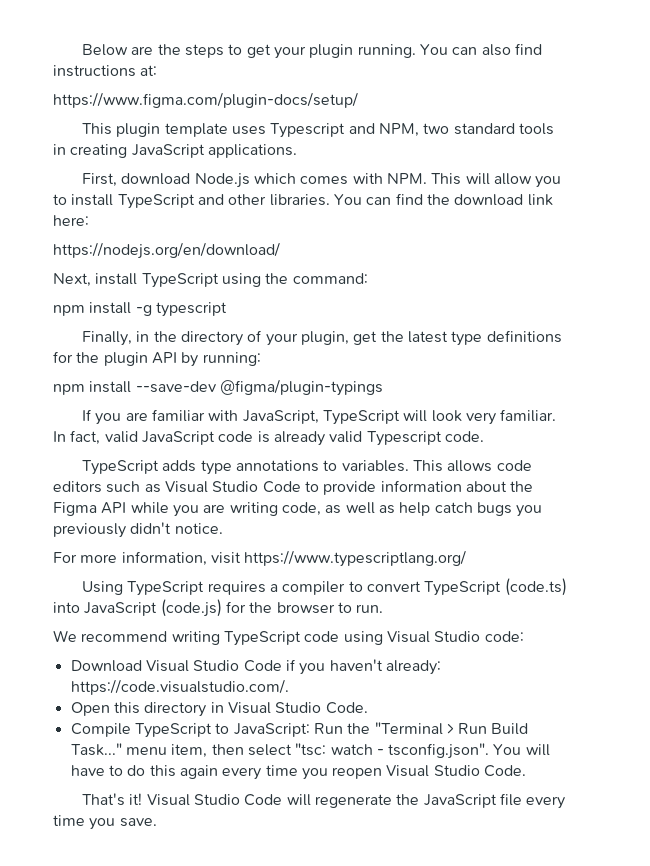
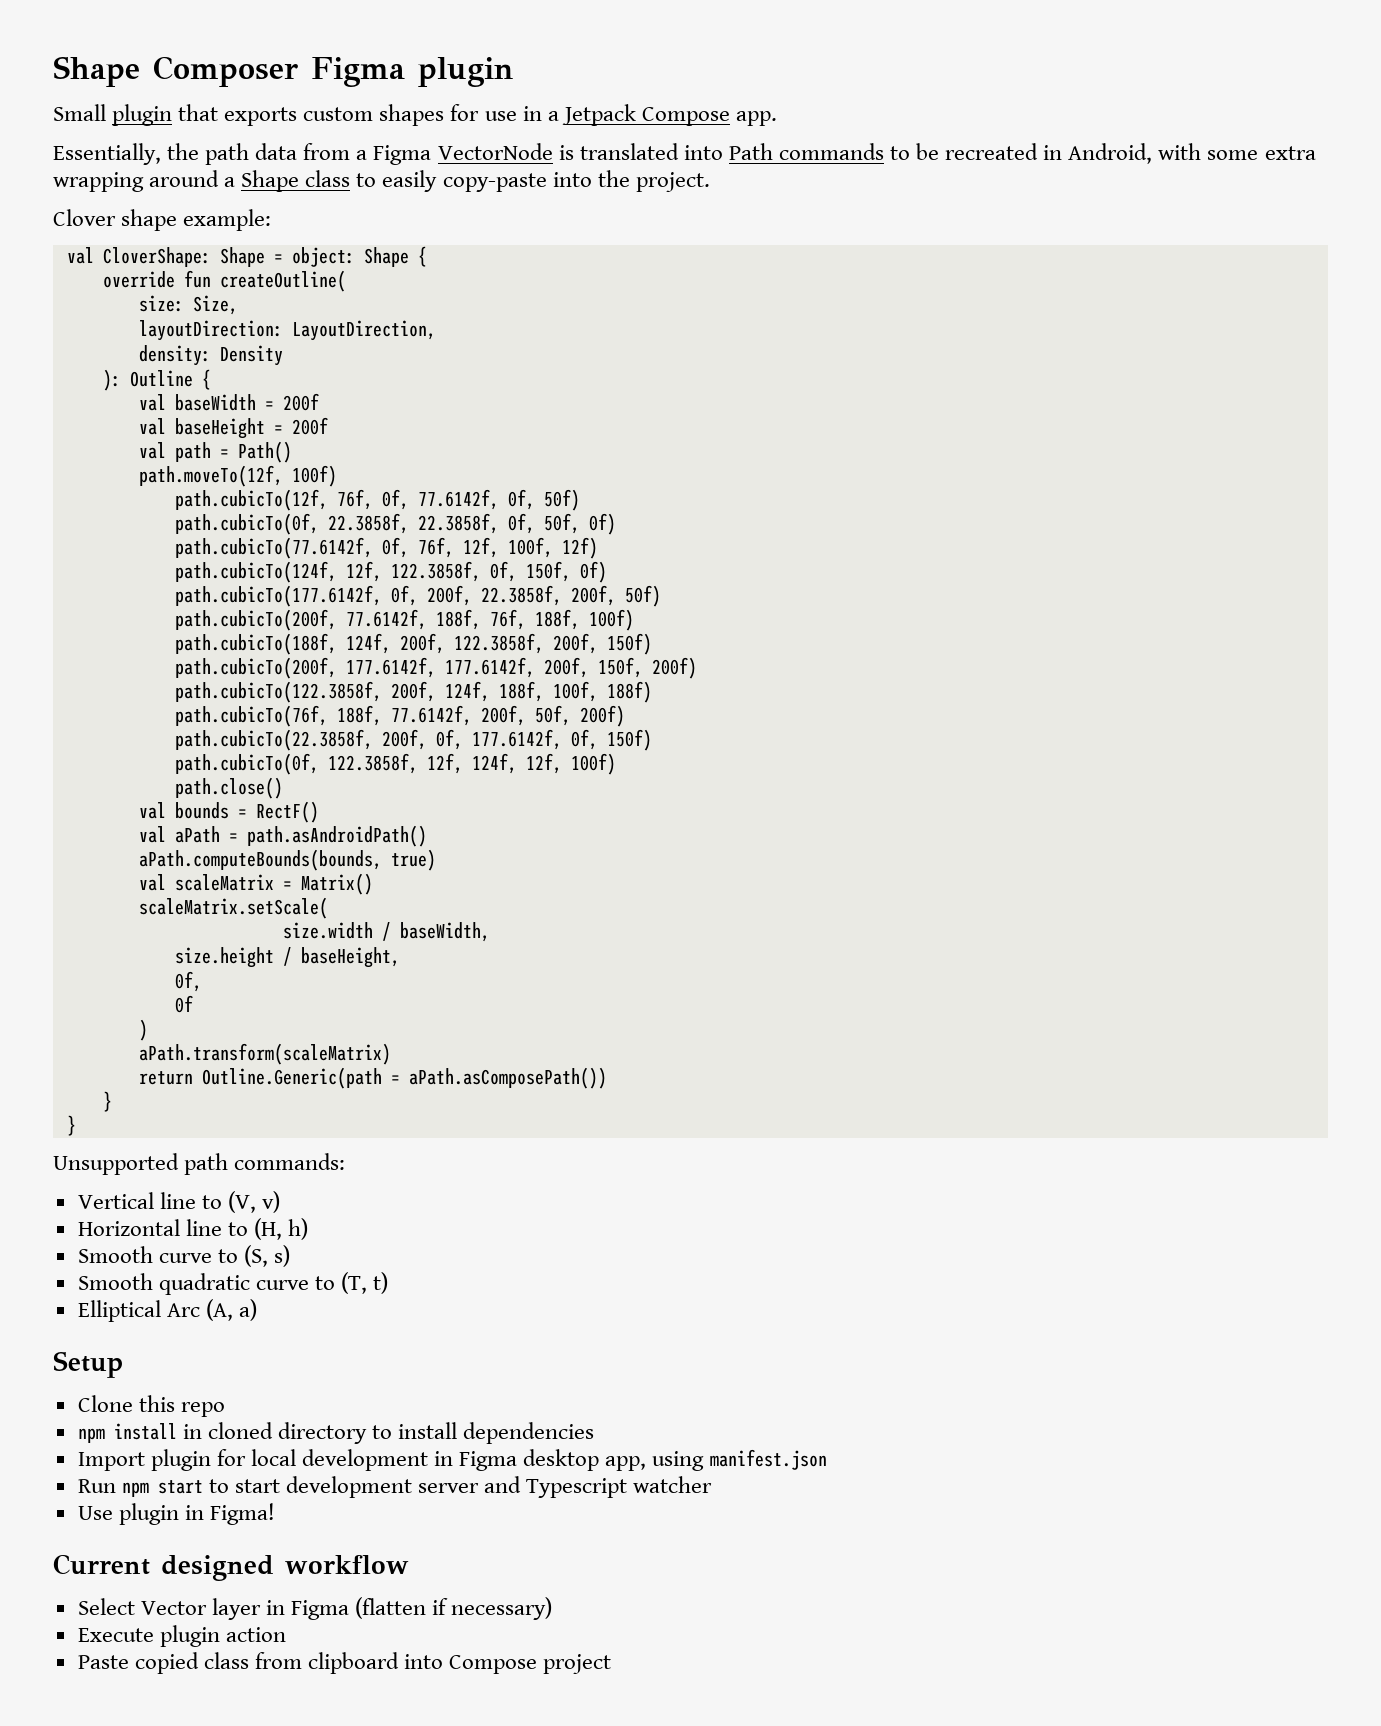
- Below are the steps to get your plugin running. You can also find instructions at:
- https://www.figma.com/plugin-docs/setup/
- This plugin template uses Typescript and NPM, two standard tools in creating JavaScript applications.
- First, download Node.js which comes with NPM. This will allow you to install TypeScript and other libraries. You can find the download link here:
- https://nodejs.org/en/download/
- Next, install TypeScript using the command:
- npm install -g typescript
- Finally, in the directory of your plugin, get the latest type definitions for the plugin API by running:
- npm install --save-dev @figma/plugin-typings
- If you are familiar with JavaScript, TypeScript will look very familiar. In fact, valid JavaScript code is already valid Typescript code.
- TypeScript adds type annotations to variables. This allows code editors such as Visual Studio Code to provide information about the Figma API while you are writing code, as well as help catch bugs you previously didn't notice.
- For more information, visit https://www.typescriptlang.org/
- Using TypeScript requires a compiler to convert TypeScript (code.ts) into JavaScript (code.js) for the browser to run.
- We recommend writing TypeScript code using Visual Studio code:
- Download Visual Studio Code if you haven't already: https://code.visualstudio.com/.
- Open this directory in Visual Studio Code.
- Compile TypeScript to JavaScript: Run the "Terminal > Run Build Task..." menu item, then select "tsc: watch - tsconfig.json". You will have to do this again every time you reopen Visual Studio Code.
- That's it! Visual Studio Code will regenerate the JavaScript file every time you save.
+ Shape Composer Figma plugin
+ Small plugin that exports custom shapes for use in a Jetpack Compose app.
+ Essentially, the path data from a Figma VectorNode is translated into Path commands to be recreated in Android, with some extra wrapping around a Shape class to easily copy-paste into the project.
+ Clover shape example:
+ val CloverShape: Shape = object: Shape {
+ override fun createOutline(
+ size: Size,
+ layoutDirection: LayoutDirection,
+ density: Density
+ ): Outline {
+ val baseWidth = 200f
+ val baseHeight = 200f
+ val path = Path()
+ path.moveTo(12f, 100f)
+ path.cubicTo(12f, 76f, 0f, 77.6142f, 0f, 50f)
+ path.cubicTo(0f, 22.3858f, 22.3858f, 0f, 50f, 0f)
+ path.cubicTo(77.6142f, 0f, 76f, 12f, 100f, 12f)
+ path.cubicTo(124f, 12f, 122.3858f, 0f, 150f, 0f)
+ path.cubicTo(177.6142f, 0f, 200f, 22.3858f, 200f, 50f)
+ path.cubicTo(200f, 77.6142f, 188f, 76f, 188f, 100f)
+ path.cubicTo(188f, 124f, 200f, 122.3858f, 200f, 150f)
+ path.cubicTo(200f, 177.6142f, 177.6142f, 200f, 150f, 200f)
+ path.cubicTo(122.3858f, 200f, 124f, 188f, 100f, 188f)
+ path.cubicTo(76f, 188f, 77.6142f, 200f, 50f, 200f)
+ path.cubicTo(22.3858f, 200f, 0f, 177.6142f, 0f, 150f)
+ path.cubicTo(0f, 122.3858f, 12f, 124f, 12f, 100f)
+ path.close()
+ val bounds = RectF()
+ val aPath = path.asAndroidPath()
+ aPath.computeBounds(bounds, true)
+ val scaleMatrix = Matrix()
+ scaleMatrix.setScale(
+ size.width / baseWidth,
+ size.height / baseHeight,
+ 0f,
+ 0f
+ )
+ aPath.transform(scaleMatrix)
+ return Outline.Generic(path = aPath.asComposePath())
+ }
+ }
+ Unsupported path commands:
+ Vertical line to (V, v)
+ Horizontal line to (H, h)
+ Smooth curve to (S, s)
+ Smooth quadratic curve to (T, t)
+ Elliptical Arc (A, a)
+ Setup
+ Clone this repo
+ npm install in cloned directory to install dependencies
+ Import plugin for local development in Figma desktop app, using manifest.json
+ Run npm start to start development server and Typescript watcher
+ Use plugin in Figma!
+ Current designed workflow
+ Select Vector layer in Figma (flatten if necessary)
+ Execute plugin action
+ Paste copied class from clipboard into Compose project

